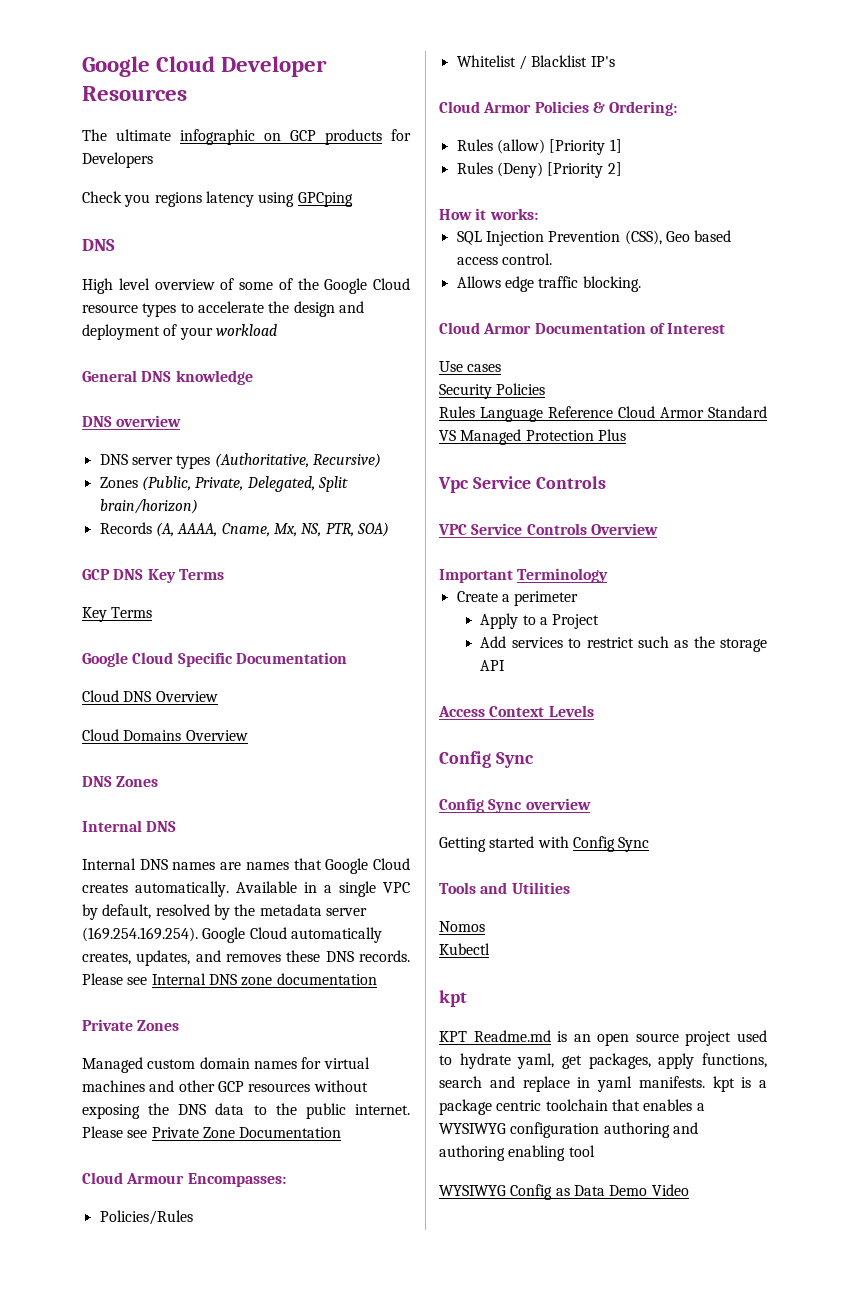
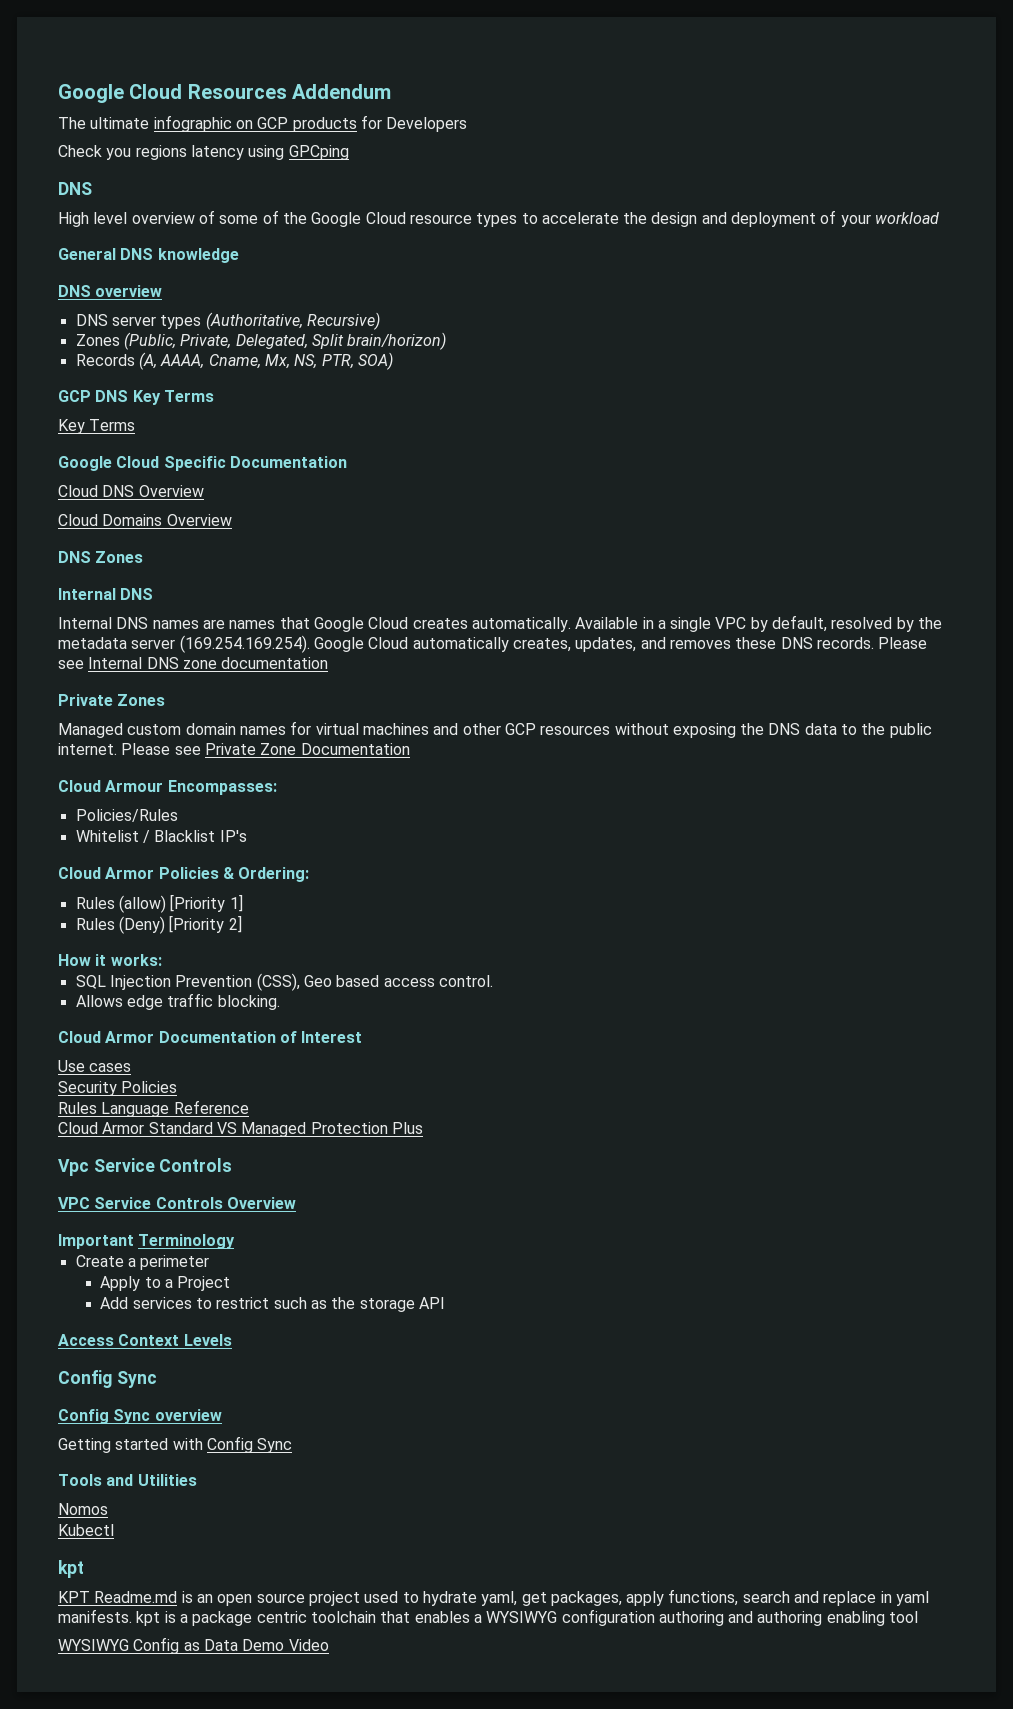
- Google Cloud Developer Resources
+ Google Cloud Resources Addendum
- Rules Language Reference Cloud Armor Standard VS Managed Protection Plus
+ Rules Language Reference
+ Cloud Armor Standard VS Managed Protection Plus

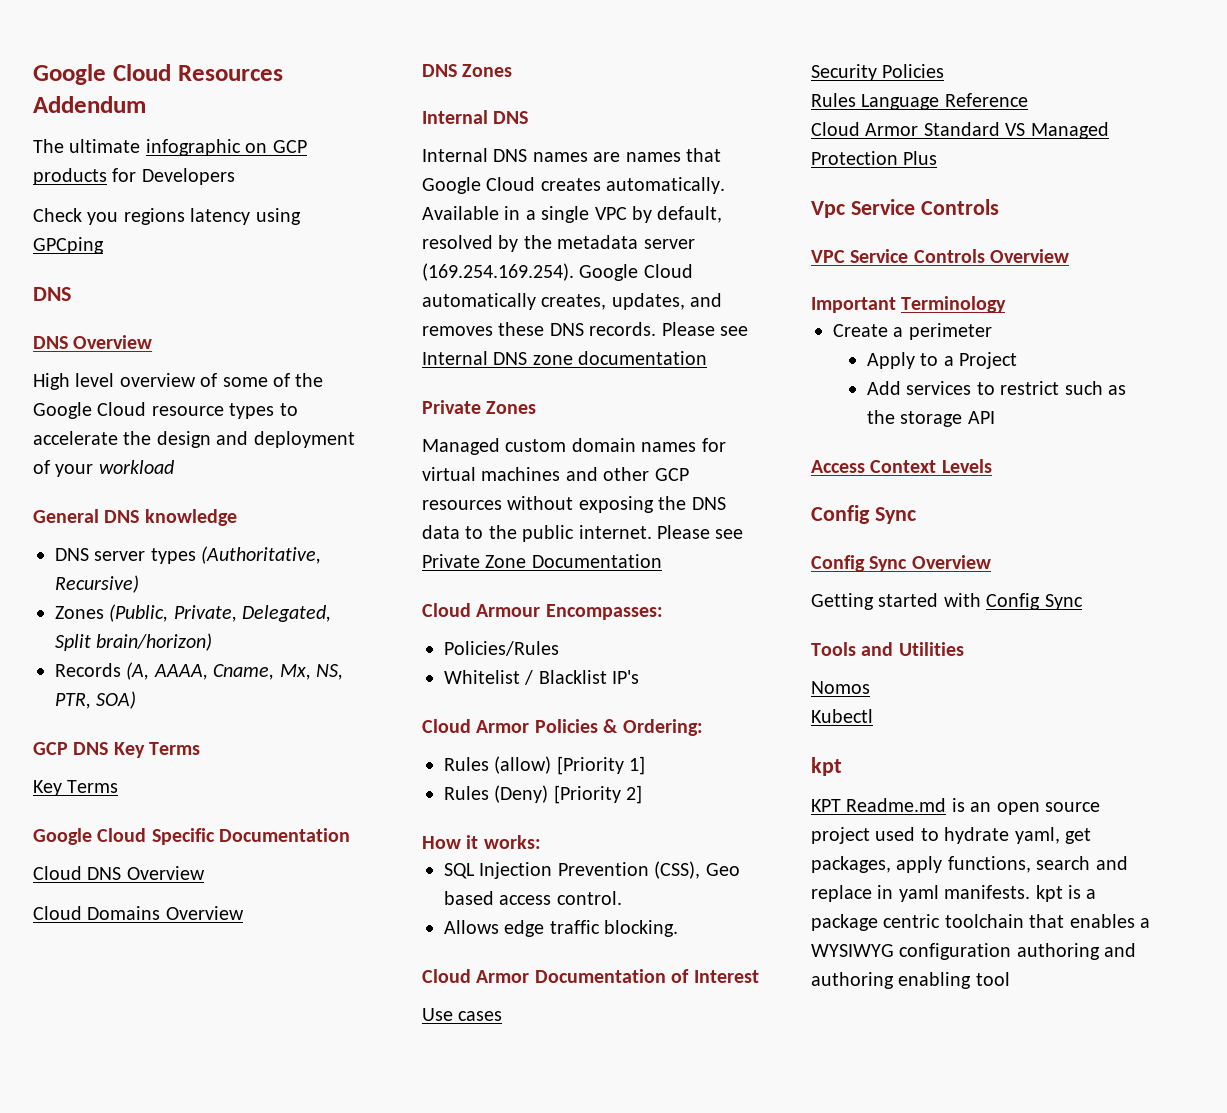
  Check you regions latency using GPCping
  DNS
+ DNS Overview
- DNS overview
- Config Sync overview
+ Config Sync Overview
- WYSIWYG Config as Data Demo Video

